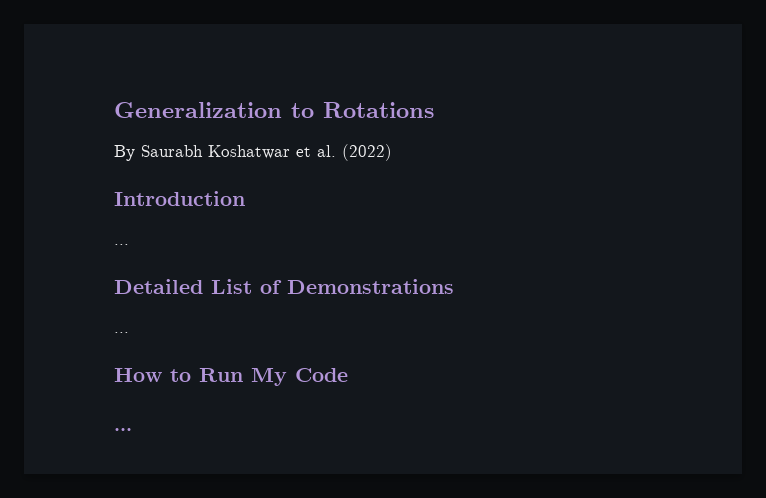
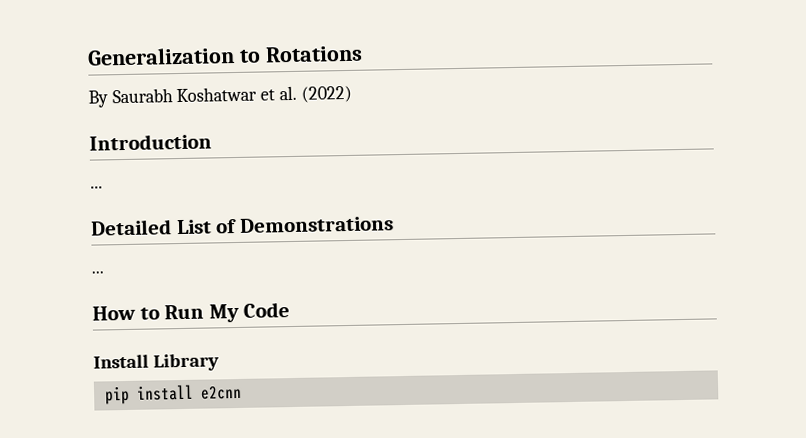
  How to Run My Code
- ...
+ Install Library
+ pip install e2cnn

